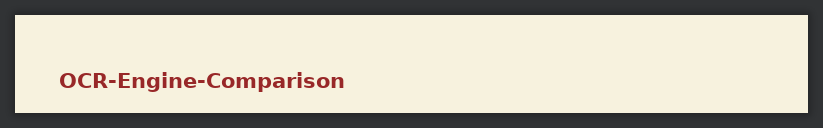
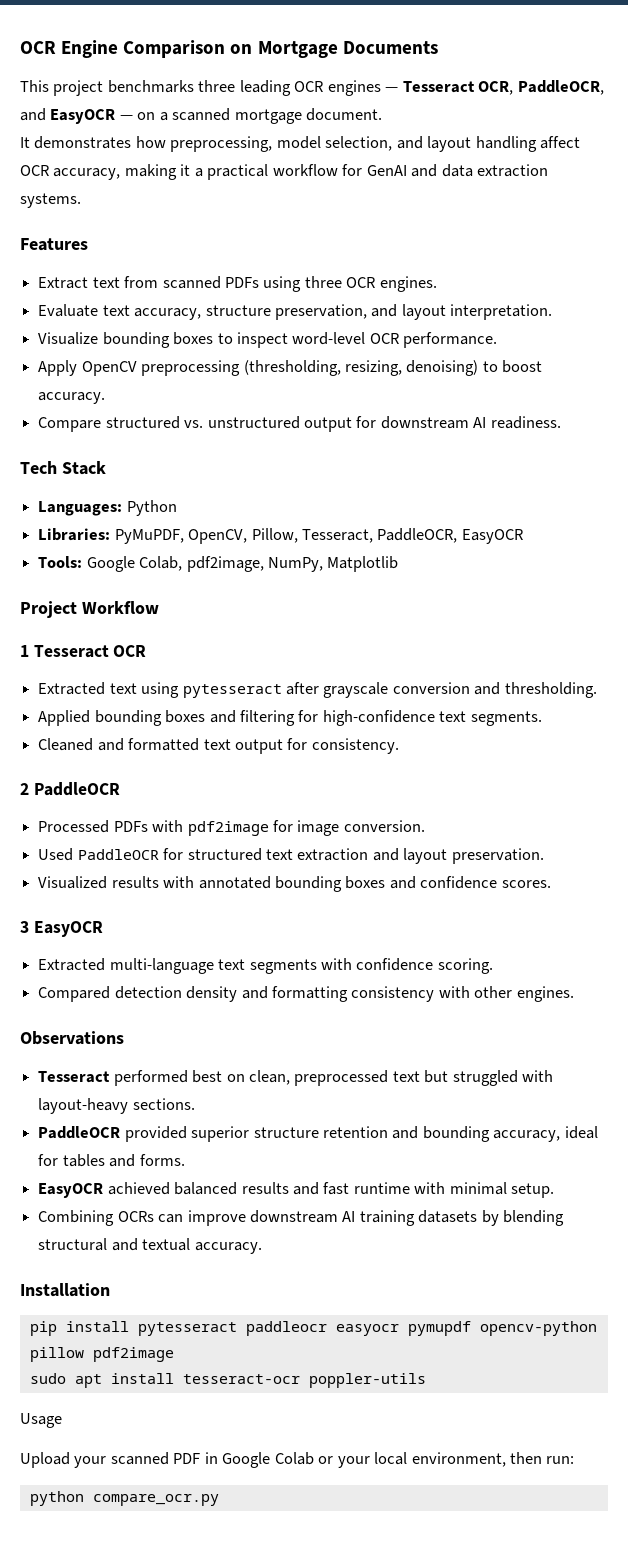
- OCR-Engine-Comparison
+ OCR Engine Comparison on Mortgage Documents
+ This project benchmarks three leading OCR engines — Tesseract OCR, PaddleOCR, and EasyOCR — on a scanned mortgage document.
+ It demonstrates how preprocessing, model selection, and layout handling affect OCR accuracy, making it a practical workflow for GenAI and data extraction systems.
+ Features
+ Extract text from scanned PDFs using three OCR engines.
+ Evaluate text accuracy, structure preservation, and layout interpretation.
+ Visualize bounding boxes to inspect word-level OCR performance.
+ Apply OpenCV preprocessing (thresholding, resizing, denoising) to boost accuracy.
+ Compare structured vs. unstructured output for downstream AI readiness.
+ Tech Stack
+ Languages: Python
+ Libraries: PyMuPDF, OpenCV, Pillow, Tesseract, PaddleOCR, EasyOCR
+ Tools: Google Colab, pdf2image, NumPy, Matplotlib
+ Project Workflow
+ 1 Tesseract OCR
+ Extracted text using pytesseract after grayscale conversion and thresholding.
+ Applied bounding boxes and filtering for high-confidence text segments.
+ Cleaned and formatted text output for consistency.
+ 2 PaddleOCR
+ Processed PDFs with pdf2image for image conversion.
+ Used PaddleOCR for structured text extraction and layout preservation.
+ Visualized results with annotated bounding boxes and confidence scores.
+ 3 EasyOCR
+ Extracted multi-language text segments with confidence scoring.
+ Compared detection density and formatting consistency with other engines.
+ Observations
+ Tesseract performed best on clean, preprocessed text but struggled with layout-heavy sections.
+ PaddleOCR provided superior structure retention and bounding accuracy, ideal for tables and forms.
+ EasyOCR achieved balanced results and fast runtime with minimal setup.
+ Combining OCRs can improve downstream AI training datasets by blending structural and textual accuracy.
+ Installation
+ pip install pytesseract paddleocr easyocr pymupdf opencv-python pillow pdf2image
+ sudo apt install tesseract-ocr poppler-utils
+ Usage
+ Upload your scanned PDF in Google Colab or your local environment, then run:
+ python compare_ocr.py

